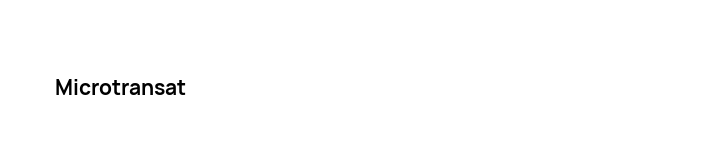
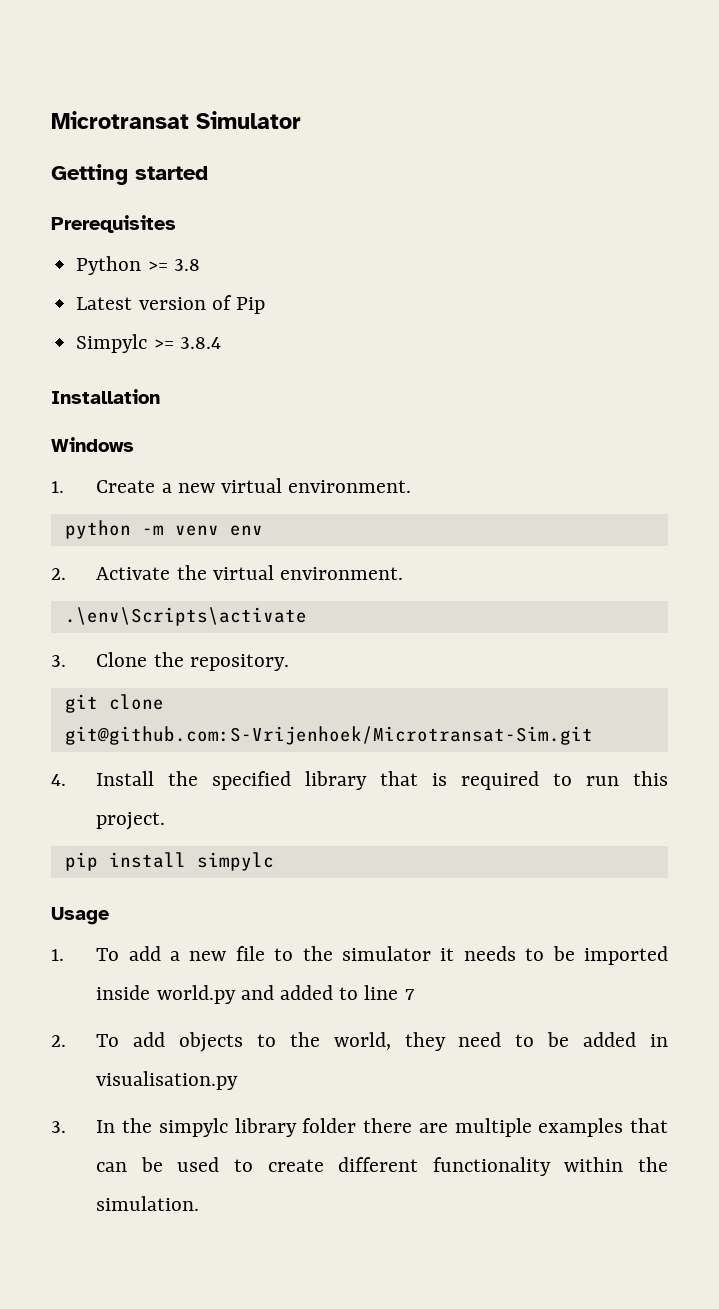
- Microtransat
+ Microtransat Simulator
+ Getting started
+ Prerequisites
+ Python >= 3.8
+ Latest version of Pip
+ Simpylc >= 3.8.4
+ Installation
+ Windows
+ 1. Create a new virtual environment.
+ python -m venv env
+ 2. Activate the virtual environment.
+ .\env\Scripts\activate
+ 3. Clone the repository.
+ git clone git@github.com:S-Vrijenhoek/Microtransat-Sim.git
+ 4. Install the specified library that is required to run this project.
+ pip install simpylc
+ Usage
+ 1. To add a new file to the simulator it needs to be imported inside world.py and added to line 7
+ 2. To add objects to the world, they need to be added in visualisation.py
+ 3. In the simpylc library folder there are multiple examples that can be used to create different functionality within the simulation.

